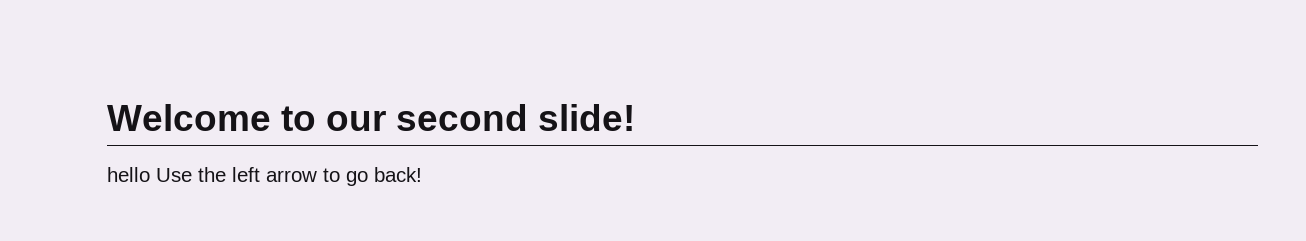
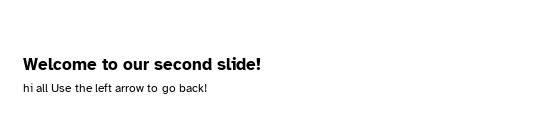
- hello Use the left arrow to go back!
+ hi all Use the left arrow to go back!

